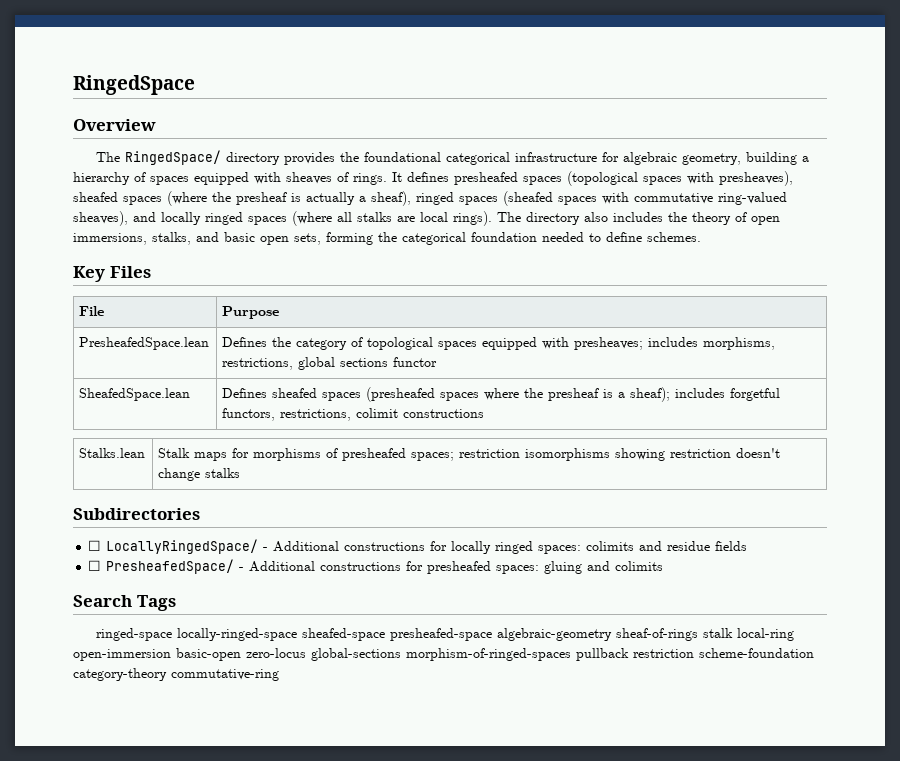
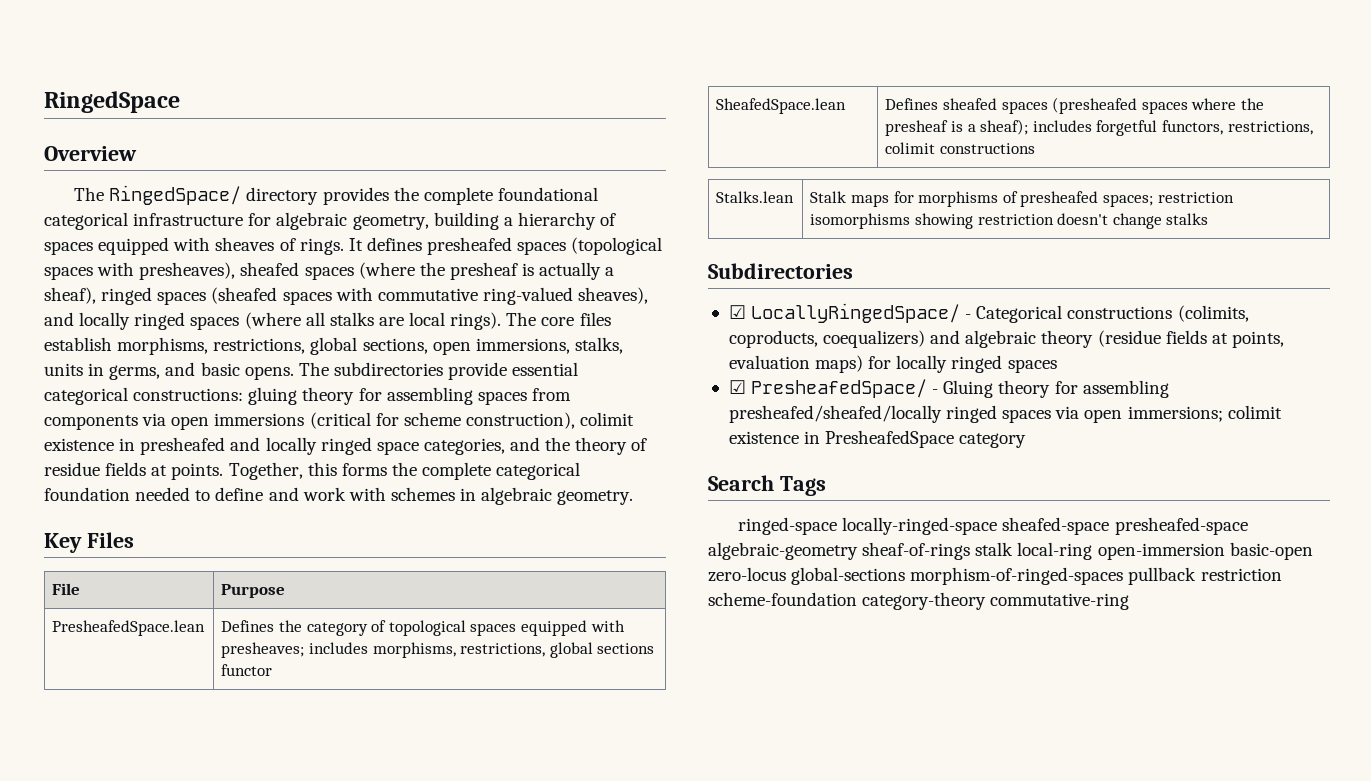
- The RingedSpace/ directory provides the foundational categorical infrastructure for algebraic geometry, building a hierarchy of spaces equipped with sheaves of rings.
+ The RingedSpace/ directory provides the complete foundational categorical infrastructure for algebraic geometry, building a hierarchy of spaces equipped with sheaves of rings.
- The directory also includes the theory of open immersions, stalks, and basic open sets, forming the categorical foundation needed to define schemes.
+ The core files establish morphisms, restrictions, global sections, open immersions, stalks, units in germs, and basic opens. The subdirectories provide essential categorical constructions: gluing theory for assembling spaces from components via open immersions (critical for scheme construction), colimit existence in presheafed and locally ringed space categories, and the theory of residue fields at points. Together, this forms the complete categorical foundation needed to define and work with schemes in algebraic geometry.
- ☐ LocallyRingedSpace/ - Additional constructions for locally ringed spaces: colimits and residue fields
- ☐ PresheafedSpace/ - Additional constructions for presheafed spaces: gluing and colimits
+ ☑ LocallyRingedSpace/ - Categorical constructions (colimits, coproducts, coequalizers) and algebraic theory (residue fields at points, evaluation maps) for locally ringed spaces
+ ☑ PresheafedSpace/ - Gluing theory for assembling presheafed/sheafed/locally ringed spaces via open immersions; colimit existence in PresheafedSpace category

